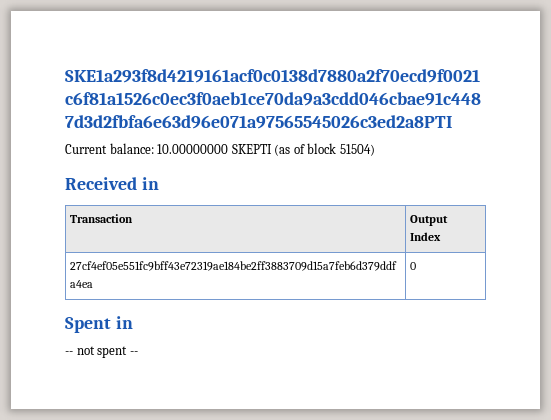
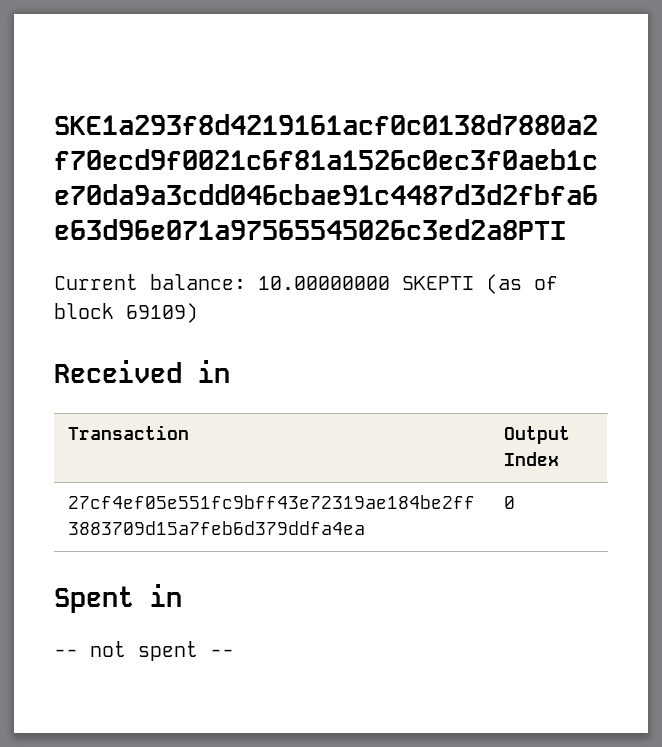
- Current balance: 10.00000000 SKEPTI (as of block 51504)
+ Current balance: 10.00000000 SKEPTI (as of block 69109)

